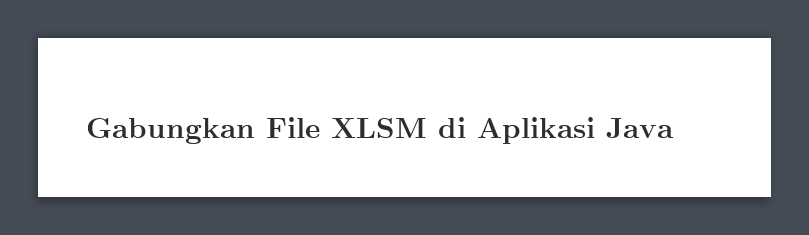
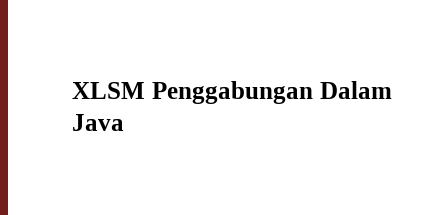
- Gabungkan File XLSM di Aplikasi Java
+ XLSM Penggabungan Dalam Java

